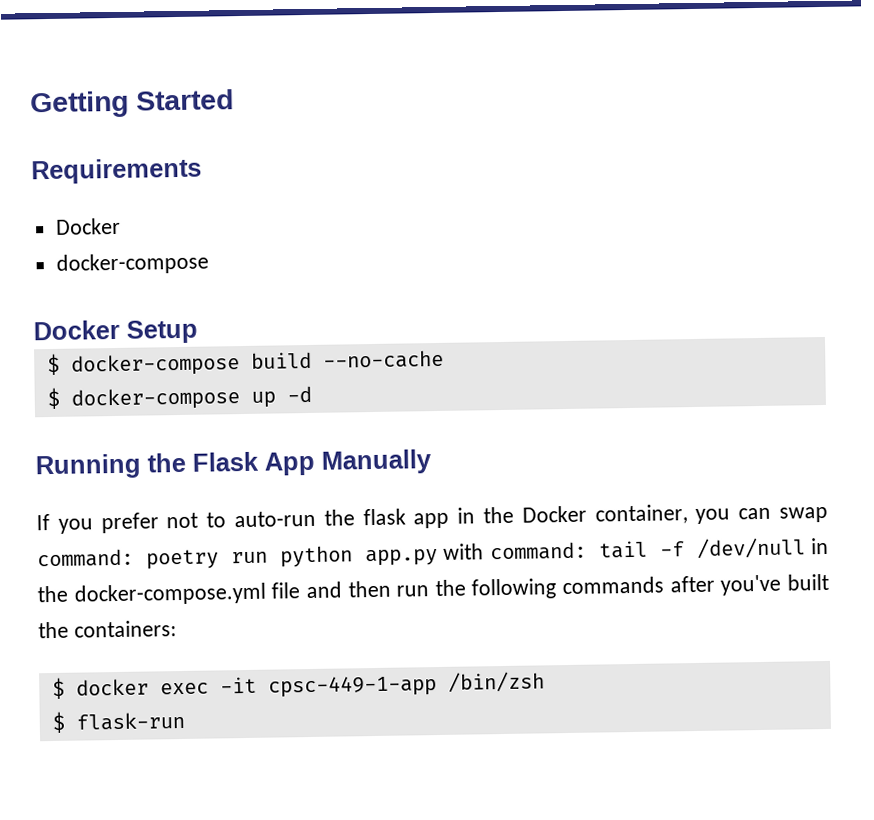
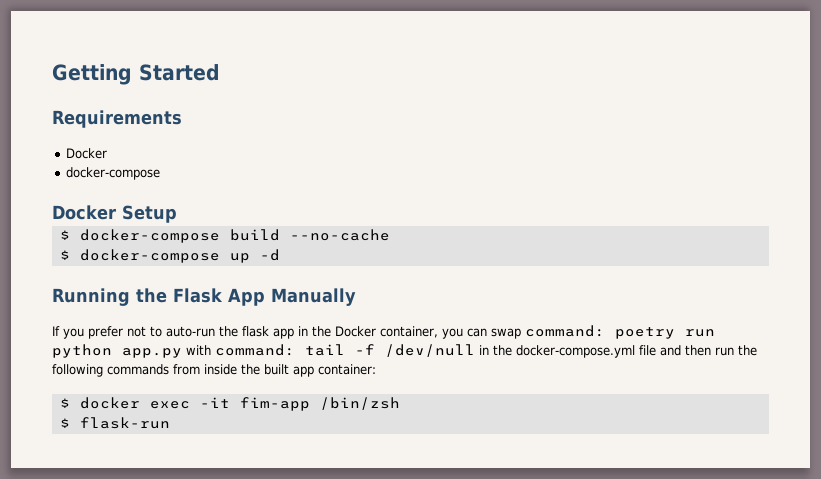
- If you prefer not to auto-run the flask app in the Docker container, you can swap command: poetry run python app.py with command: tail -f /dev/null in the docker-compose.yml file and then run the following commands after you've built the containers:
+ If you prefer not to auto-run the flask app in the Docker container, you can swap command: poetry run python app.py with command: tail -f /dev/null in the docker-compose.yml file and then run the following commands from inside the built app container:
- $ docker exec -it cpsc-449-1-app /bin/zsh
+ $ docker exec -it fim-app /bin/zsh

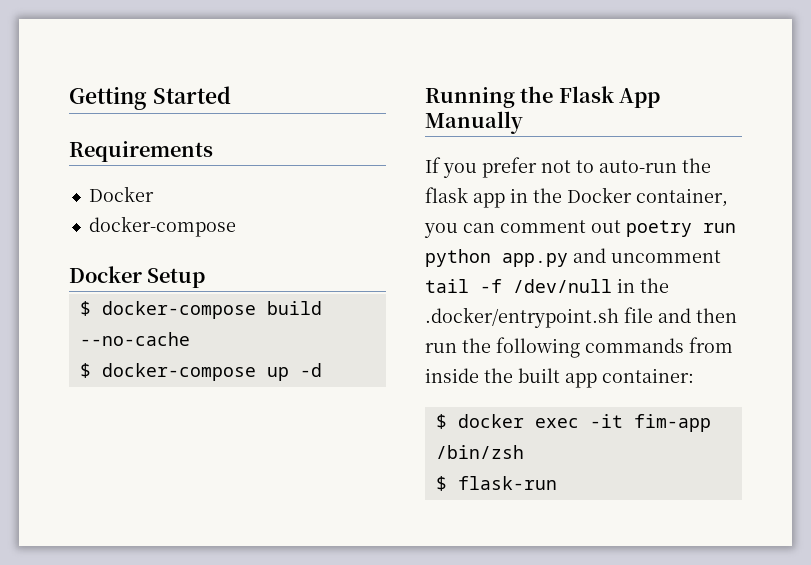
- If you prefer not to auto-run the flask app in the Docker container, you can swap command: poetry run python app.py with command: tail -f /dev/null in the docker-compose.yml file and then run the following commands from inside the built app container:
+ If you prefer not to auto-run the flask app in the Docker container, you can comment out poetry run python app.py and uncomment tail -f /dev/null in the .docker/entrypoint.sh file and then run the following commands from inside the built app container:

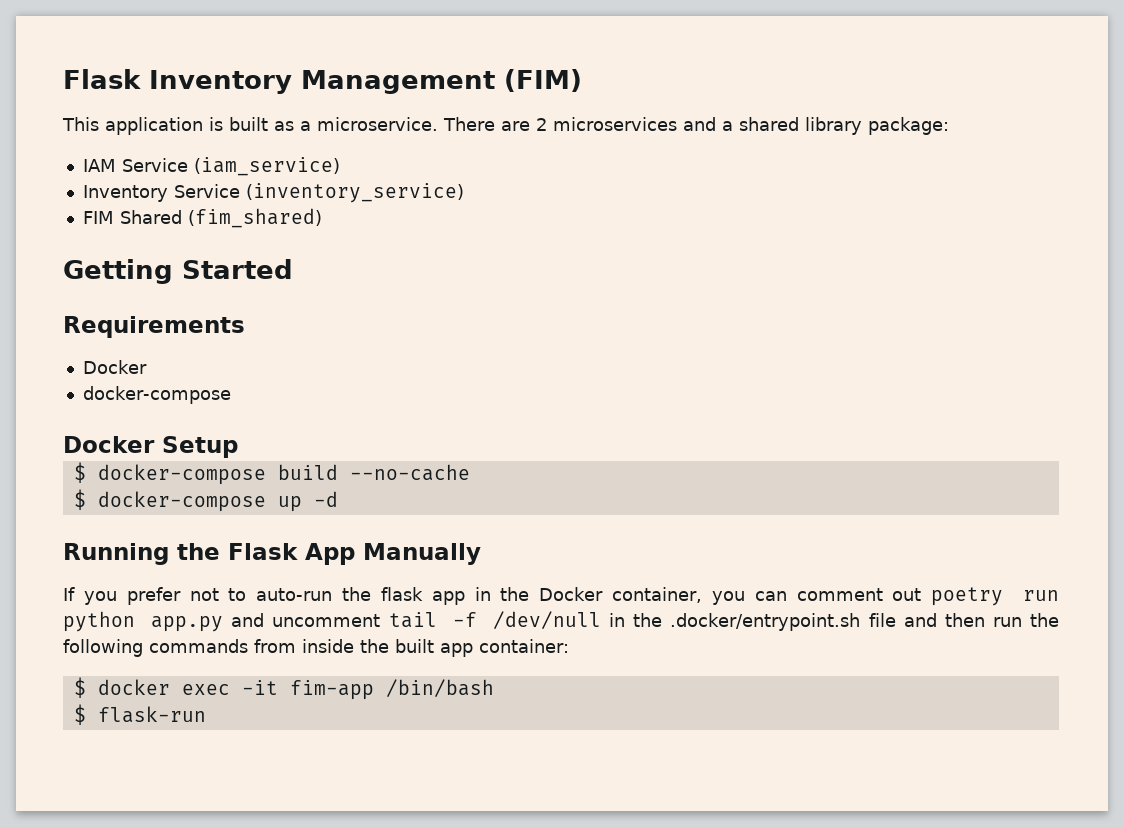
+ Flask Inventory Management (FIM)
+ This application is built as a microservice. There are 2 microservices and a shared library package:
+ IAM Service (iam_service)
+ Inventory Service (inventory_service)
+ FIM Shared (fim_shared)
- $ docker exec -it fim-app /bin/zsh
+ $ docker exec -it fim-app /bin/bash

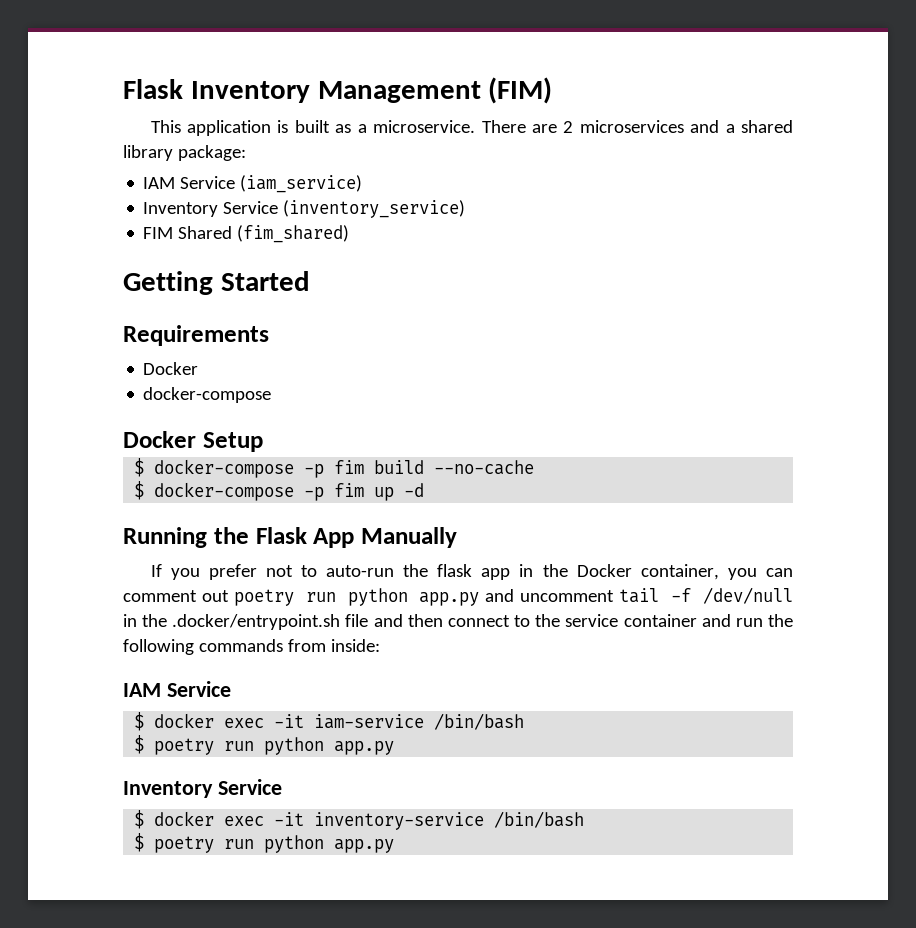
- $ docker-compose build --no-cache
+ $ docker-compose -p fim build --no-cache
- $ docker-compose up -d
+ $ docker-compose -p fim up -d
- If you prefer not to auto-run the flask app in the Docker container, you can comment out poetry run python app.py and uncomment tail -f /dev/null in the .docker/entrypoint.sh file and then run the following commands from inside the built app container:
- $ docker exec -it fim-app /bin/bash
- $ flask-run
+ If you prefer not to auto-run the flask app in the Docker container, you can comment out poetry run python app.py and uncomment tail -f /dev/null in the .docker/entrypoint.sh file and then connect to the service container and run the following commands from inside:
+ IAM Service
+ $ docker exec -it iam-service /bin/bash
+ $ poetry run python app.py
+ Inventory Service
+ $ docker exec -it inventory-service /bin/bash
+ $ poetry run python app.py

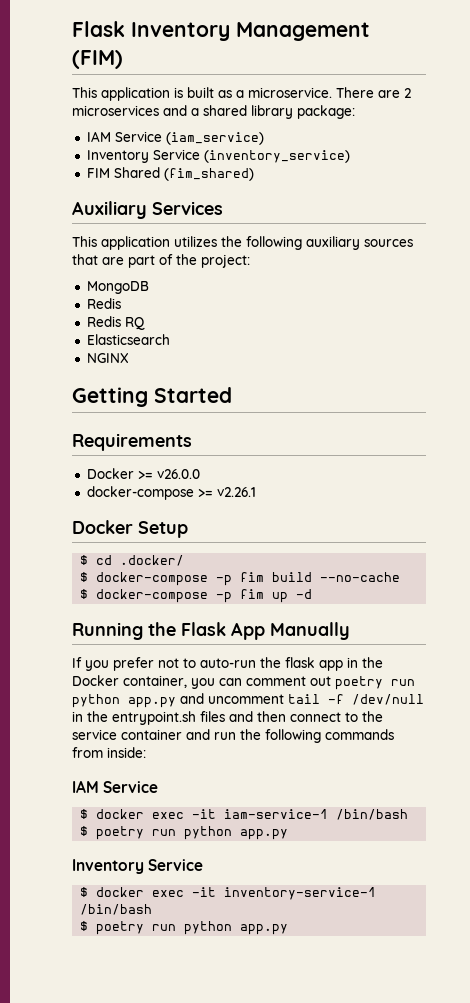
+ Auxiliary Services
+ This application utilizes the following auxiliary sources that are part of the project:
+ MongoDB
+ Redis
+ Redis RQ
+ Elasticsearch
+ NGINX
  Requirements
- Docker
- docker-compose
+ Docker >= v26.0.0
+ docker-compose >= v2.26.1
+ $ cd .docker/
- If you prefer not to auto-run the flask app in the Docker container, you can comment out poetry run python app.py and uncomment tail -f /dev/null in the .docker/entrypoint.sh file and then connect to the service container and run the following commands from inside:
+ If you prefer not to auto-run the flask app in the Docker container, you can comment out poetry run python app.py and uncomment tail -f /dev/null in the entrypoint.sh files and then connect to the service container and run the following commands from inside:
- $ docker exec -it iam-service /bin/bash
+ $ docker exec -it iam-service-1 /bin/bash
- $ docker exec -it inventory-service /bin/bash
+ $ docker exec -it inventory-service-1 /bin/bash

